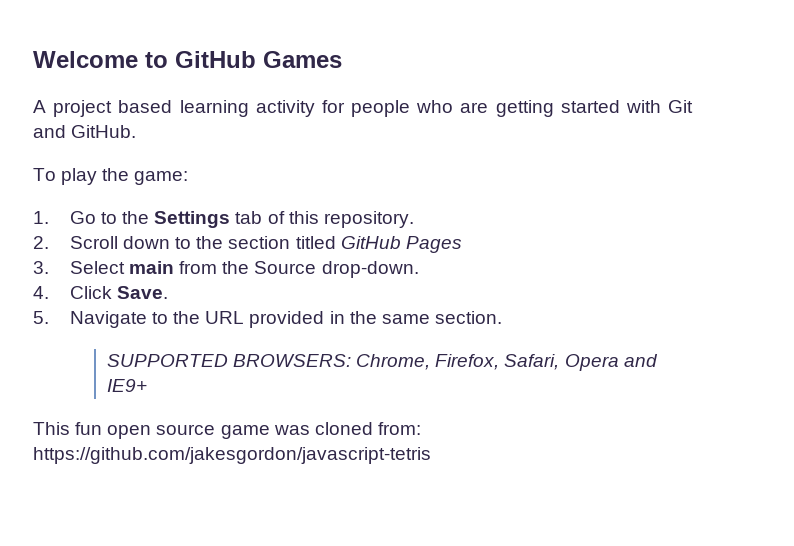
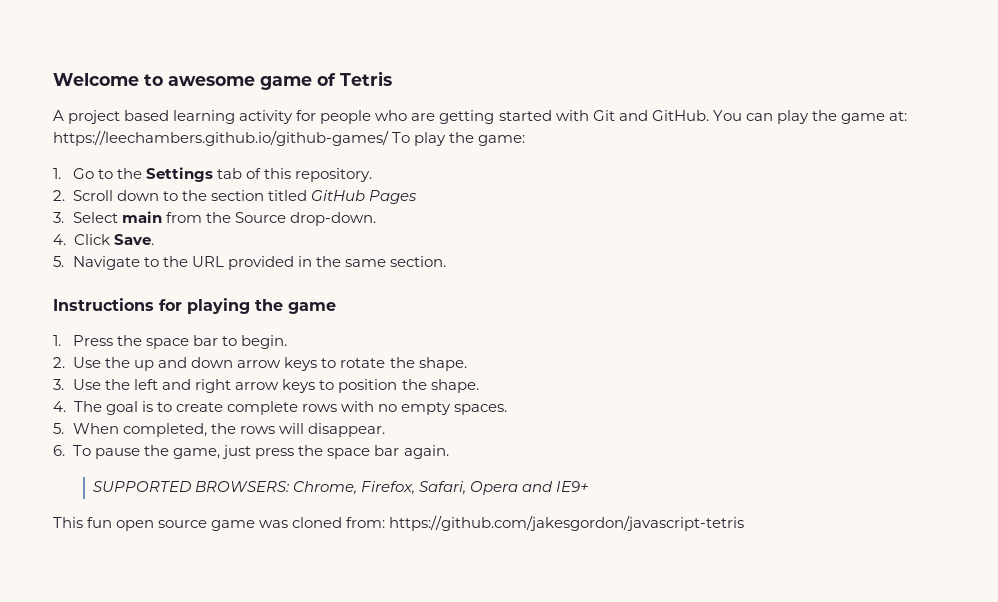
- Welcome to GitHub Games
+ Welcome to awesome game of Tetris
- A project based learning activity for people who are getting started with Git and GitHub.
- To play the game:
+ A project based learning activity for people who are getting started with Git and GitHub. You can play the game at: https://leechambers.github.io/github-games/ To play the game:
+ Instructions for playing the game
+ 1. Press the space bar to begin.
+ 2. Use the up and down arrow keys to rotate the shape.
+ 3. Use the left and right arrow keys to position the shape.
+ 4. The goal is to create complete rows with no empty spaces.
+ 5. When completed, the rows will disappear.
+ 6. To pause the game, just press the space bar again.

